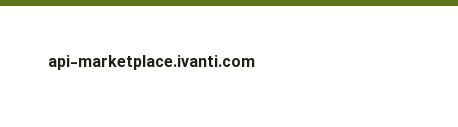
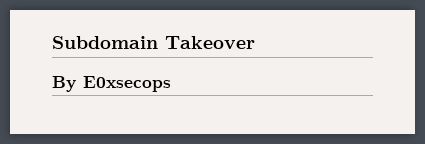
- api-marketplace.ivanti.com
+ Subdomain Takeover
+ By E0xsecops

